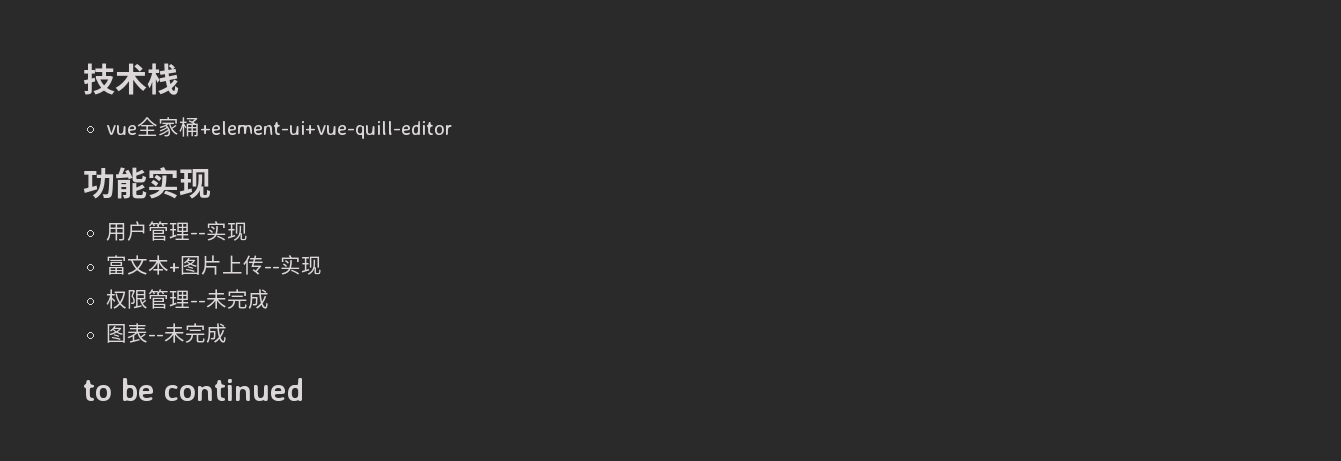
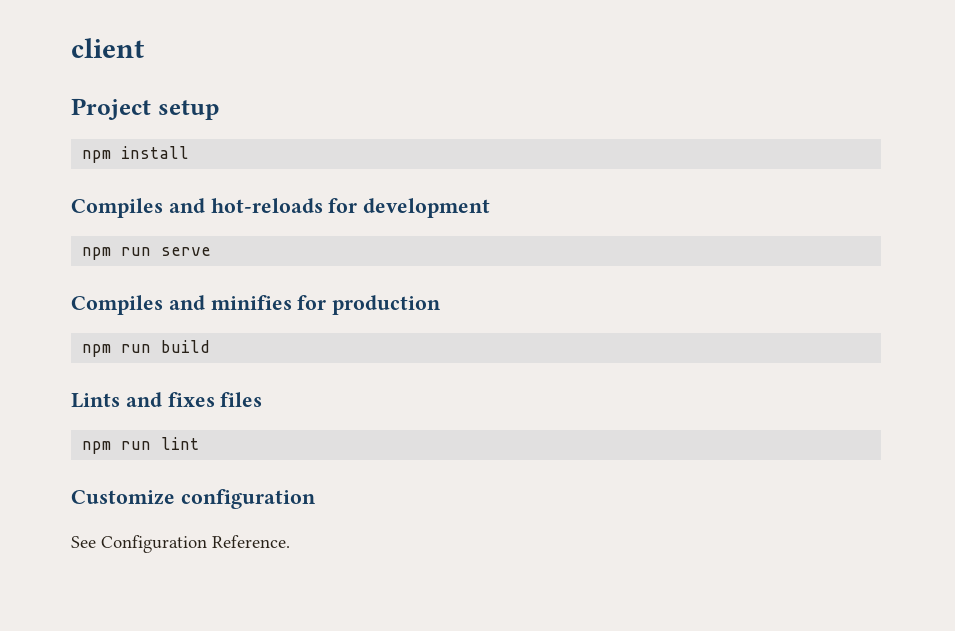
- 技术栈
- vue全家桶+element-ui+vue-quill-editor
- 功能实现
- 用户管理--实现
- 富文本+图片上传--实现
- 权限管理--未完成
- 图表--未完成
- to be continued
+ client
+ Project setup
+ npm install
+ Compiles and hot-reloads for development
+ npm run serve
+ Compiles and minifies for production
+ npm run build
+ Lints and fixes files
+ npm run lint
+ Customize configuration
+ See Configuration Reference.

